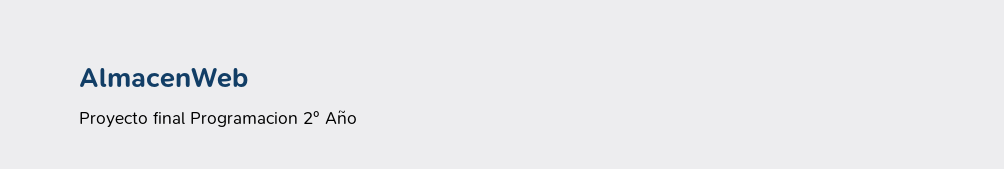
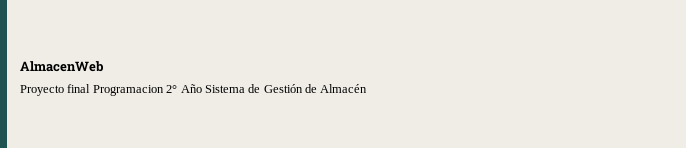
- Proyecto final Programacion 2° Año
+ Proyecto final Programacion 2° Año Sistema de Gestión de Almacén

